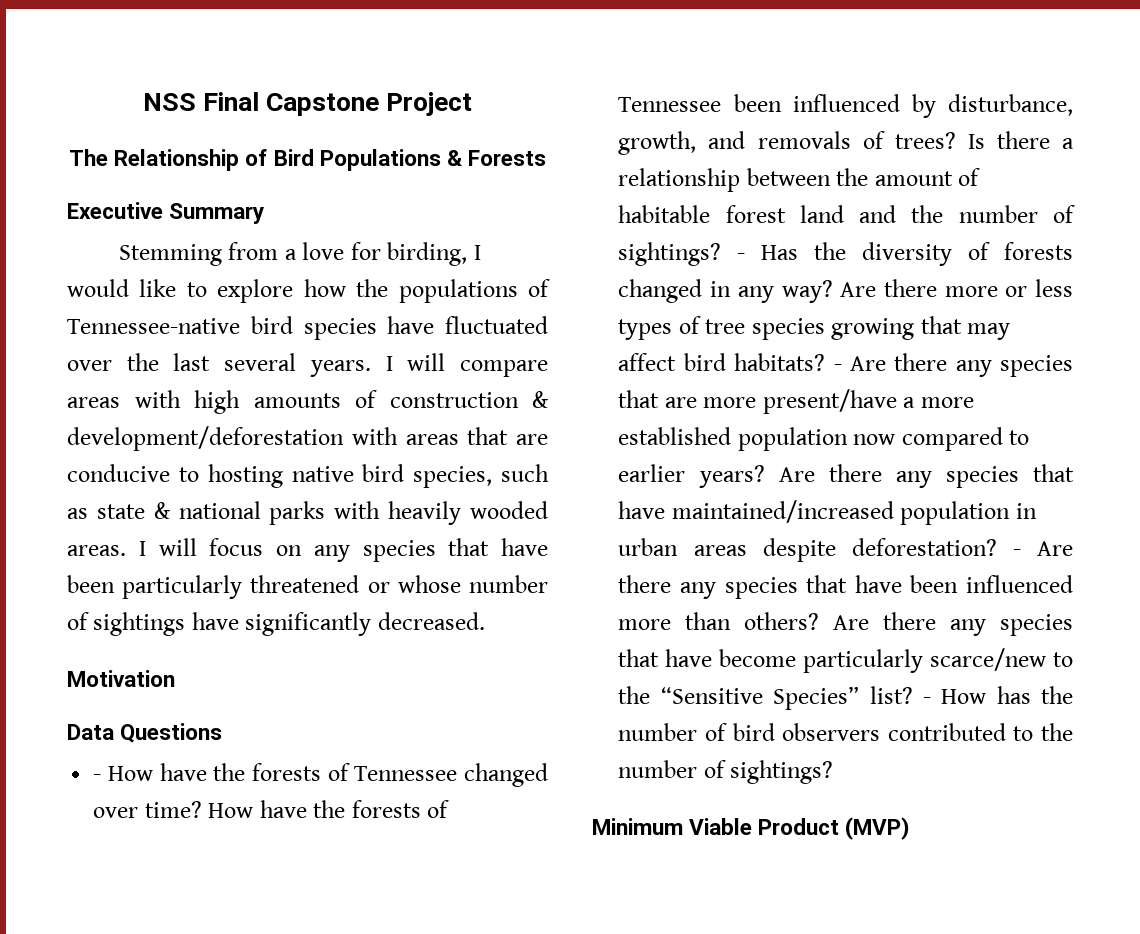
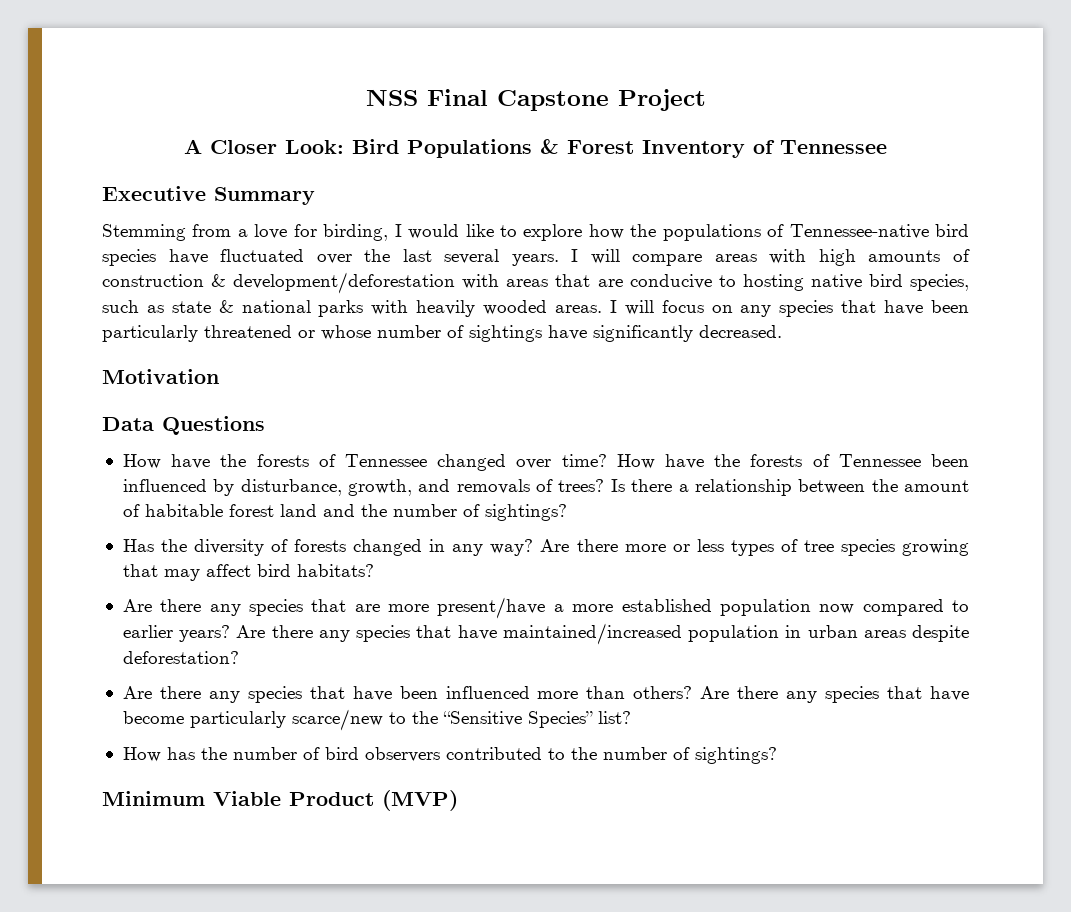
- The Relationship of Bird Populations & Forests
+ A Closer Look: Bird Populations & Forest Inventory of Tennessee
- - How have the forests of Tennessee changed over time?
+ How have the forests of Tennessee changed over time?
- Is there a relationship between the amount of habitable forest land and the number of sightings? - Has the diversity of forests changed in any way?
+ Is there a relationship between the amount of habitable forest land and the number of sightings?
+ Has the diversity of forests changed in any way?
- Are there more or less types of tree species growing that may affect bird habitats? - Are there any species that are more present/have a more established population now compared to earlier years?
+ Are there more or less types of tree species growing that may affect bird habitats?
+ Are there any species that are more present/have a more established population now compared to earlier years?
- Are there any species that have maintained/increased population in urban areas despite deforestation? - Are there any species that have been influenced more than others?
+ Are there any species that have maintained/increased population in urban areas despite deforestation?
+ Are there any species that have been influenced more than others?
- Are there any species that have become particularly scarce/new to the “Sensitive Species” list? - How has the number of bird observers contributed to the number of sightings?
+ Are there any species that have become particularly scarce/new to the “Sensitive Species” list?
+ How has the number of bird observers contributed to the number of sightings?

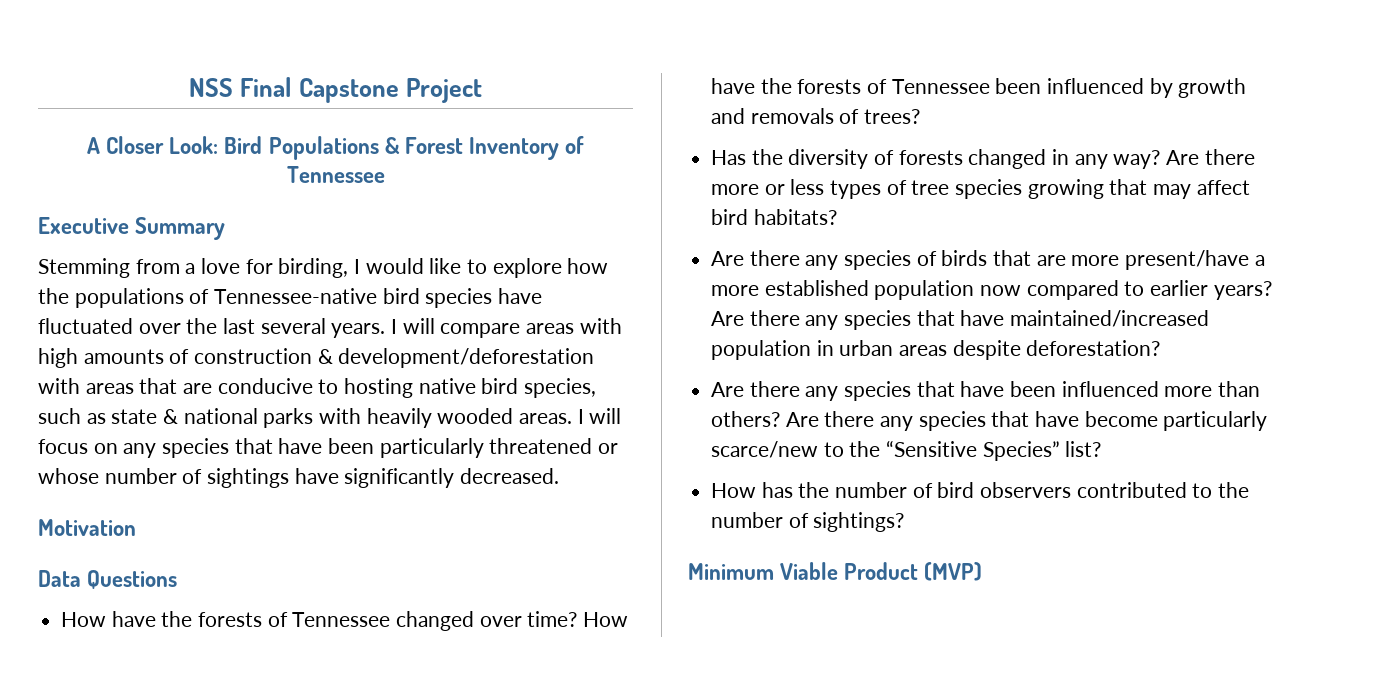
- How have the forests of Tennessee been influenced by disturbance, growth, and removals of trees? Is there a relationship between the amount of habitable forest land and the number of sightings?
+ How have the forests of Tennessee been influenced by growth and removals of trees?
- Are there any species that are more present/have a more established population now compared to earlier years?
+ Are there any species of birds that are more present/have a more established population now compared to earlier years?

